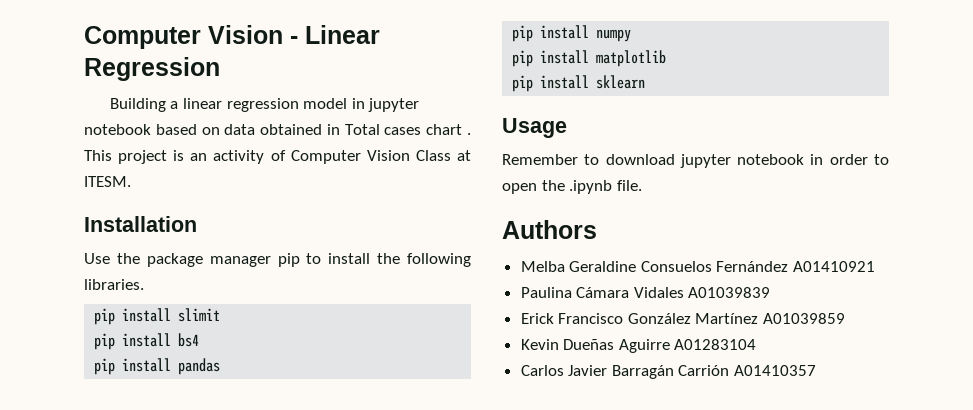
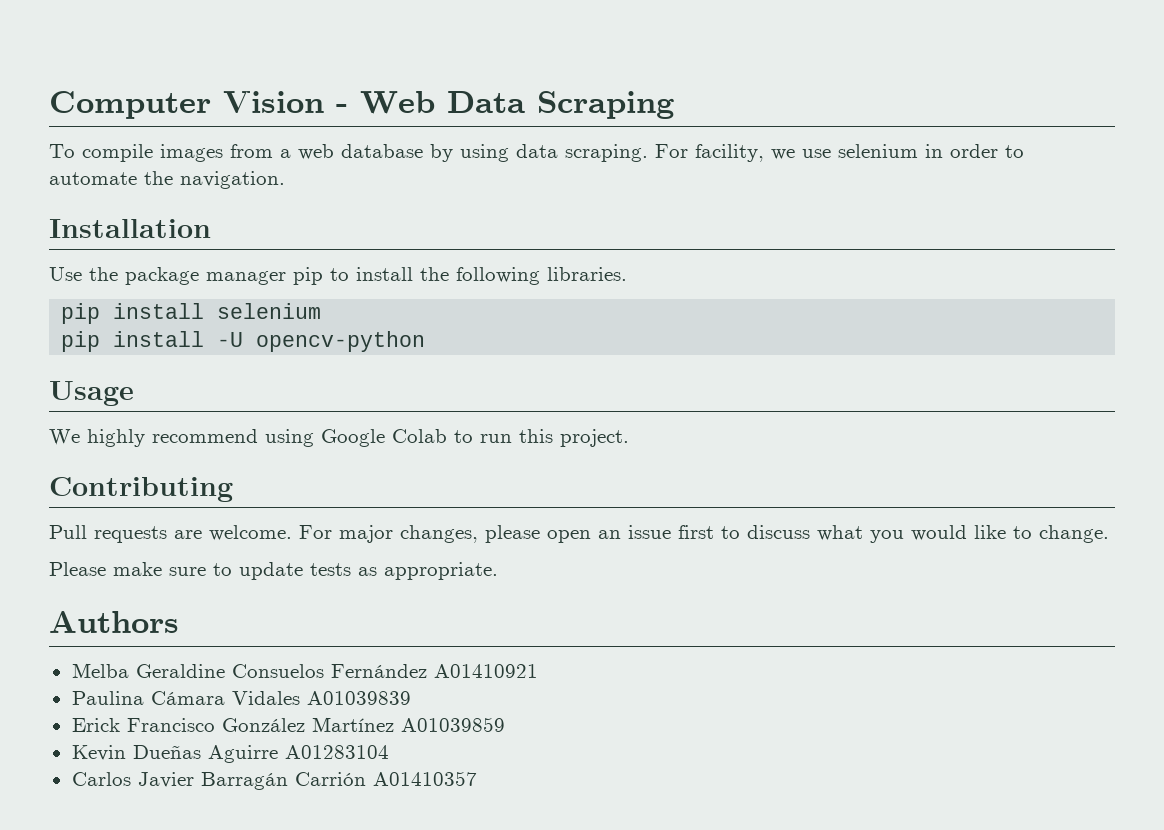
- Computer Vision - Linear Regression
- Building a linear regression model in jupyter notebook based on data obtained in Total cases chart . This project is an activity of Computer Vision Class at ITESM.
+ Computer Vision - Web Data Scraping
+ To compile images from a web database by using data scraping. For facility, we use selenium in order to automate the navigation.
- pip install slimit
- pip install bs4
- pip install pandas
- pip install numpy
- pip install matplotlib
- pip install sklearn
+ pip install selenium
+ pip install -U opencv-python
  Usage
- Remember to download jupyter notebook in order to open the .ipynb file.
+ We highly recommend using Google Colab to run this project.
+ Contributing
+ Pull requests are welcome. For major changes, please open an issue first to discuss what you would like to change.
+ Please make sure to update tests as appropriate.

